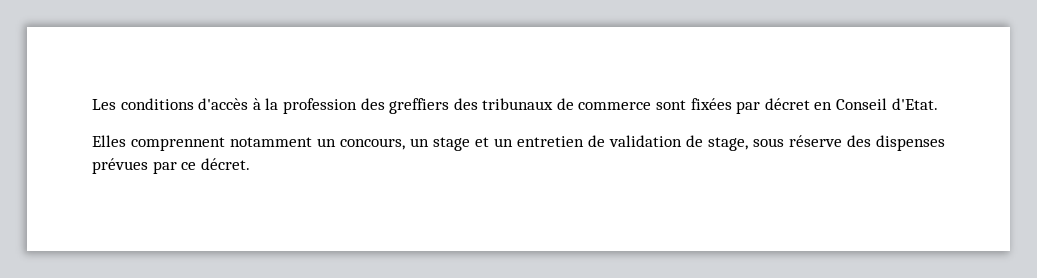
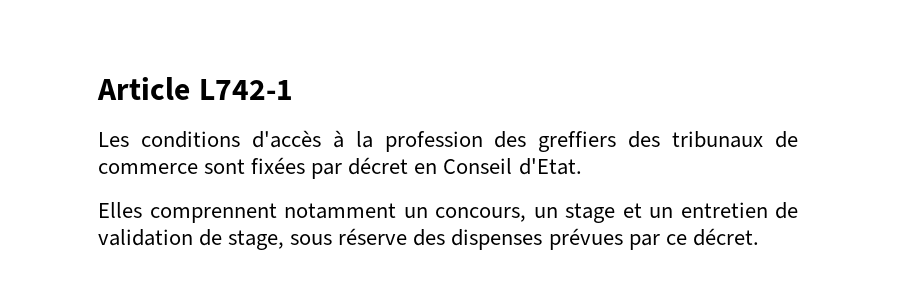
+ Article L742-1

